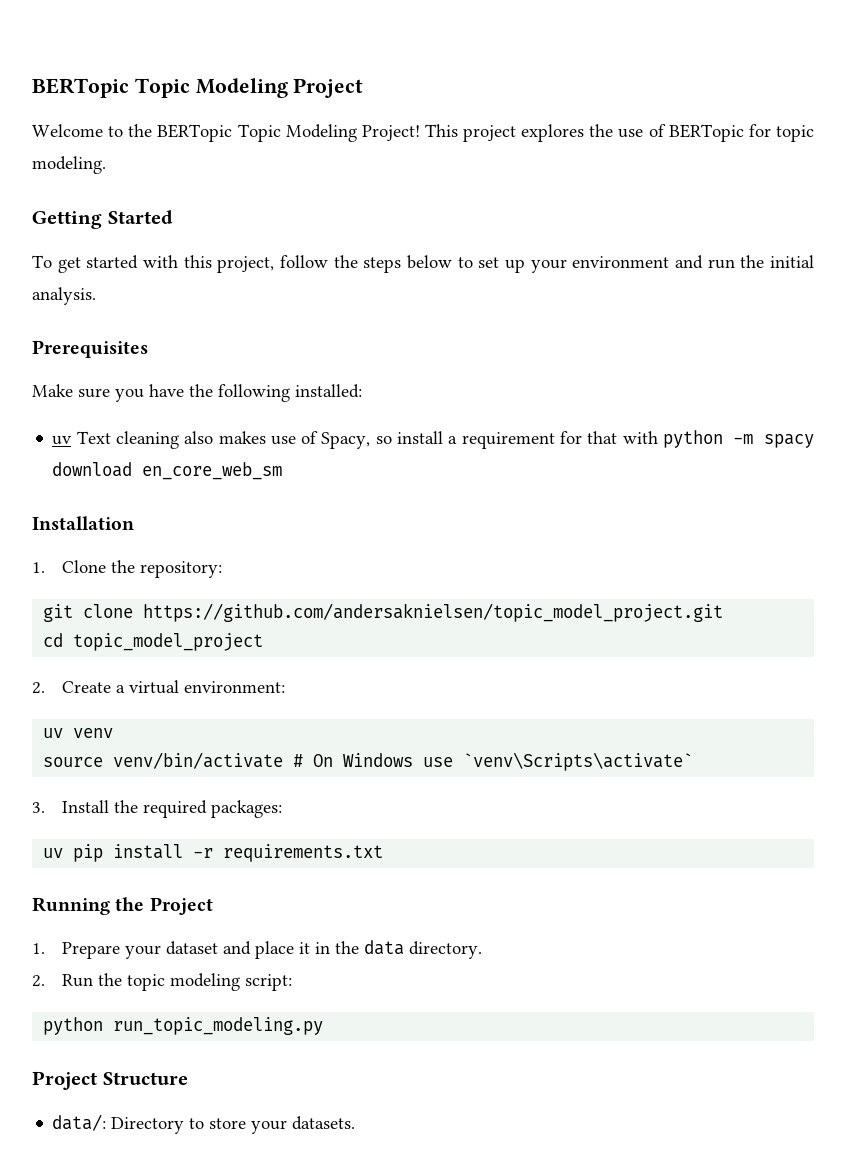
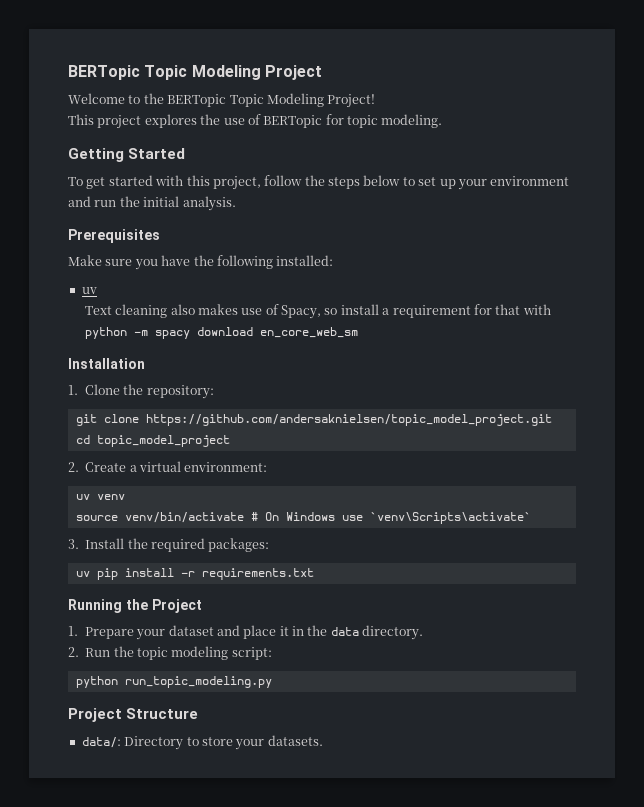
- Welcome to the BERTopic Topic Modeling Project! This project explores the use of BERTopic for topic modeling.
+ Welcome to the BERTopic Topic Modeling Project!
+ This project explores the use of BERTopic for topic modeling.
  Make sure you have the following installed:
- uv Text cleaning also makes use of Spacy, so install a requirement for that with python -m spacy download en_core_web_sm
+ uv
+ Text cleaning also makes use of Spacy, so install a requirement for that with python -m spacy download en_core_web_sm

